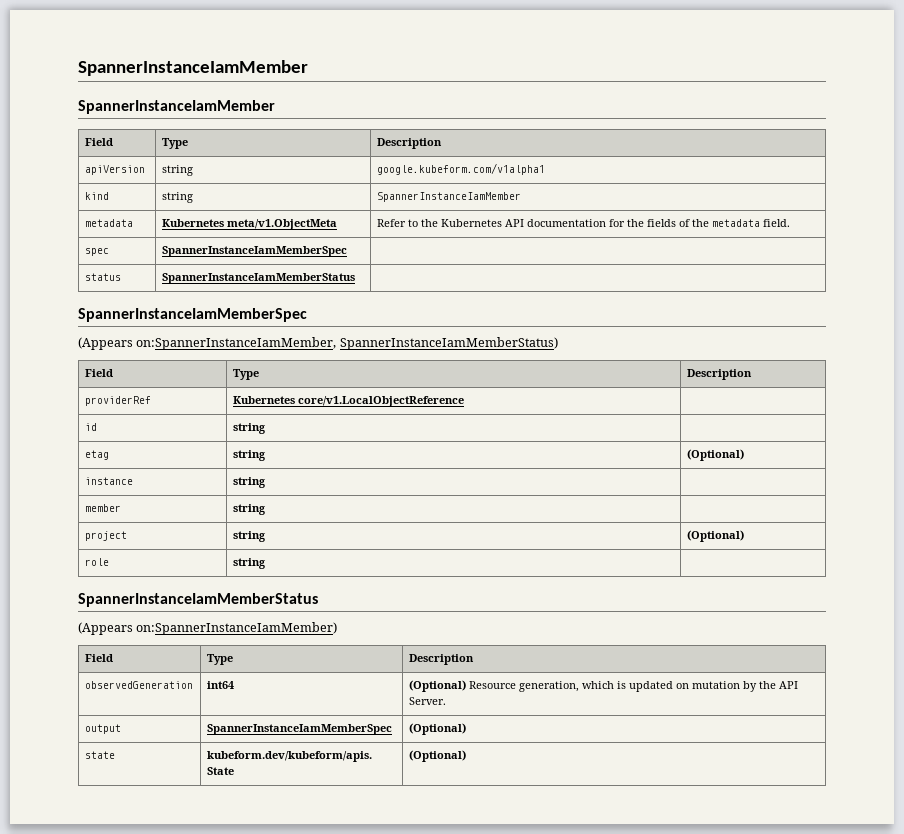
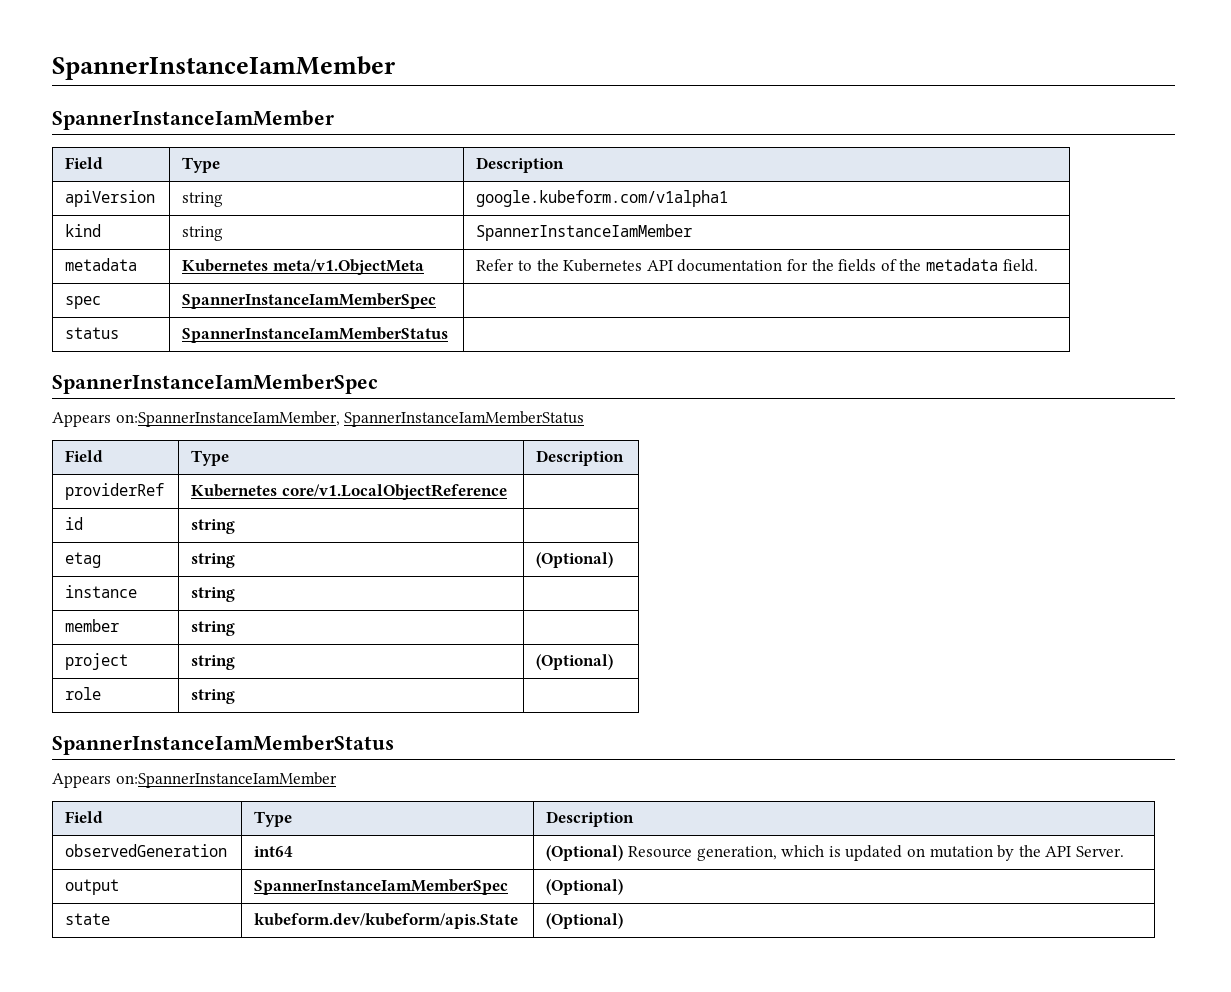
- (Appears on:SpannerInstanceIamMember, SpannerInstanceIamMemberStatus)
+ Appears on:SpannerInstanceIamMember, SpannerInstanceIamMemberStatus
- (Appears on:SpannerInstanceIamMember)
+ Appears on:SpannerInstanceIamMember

